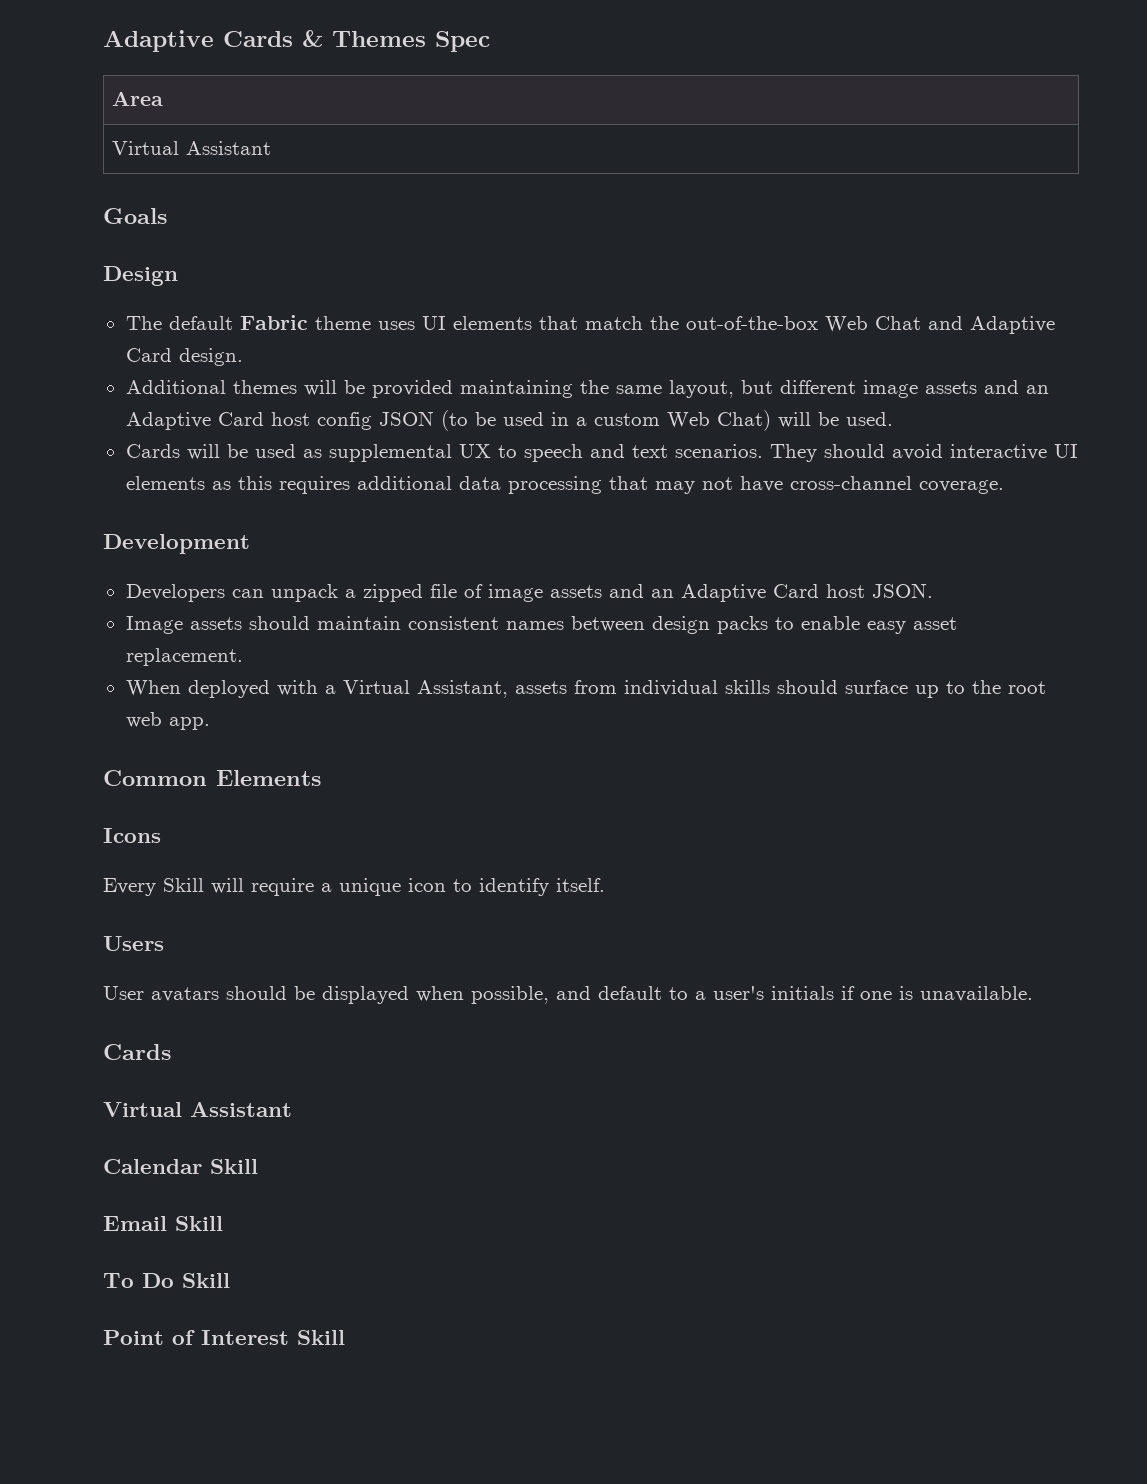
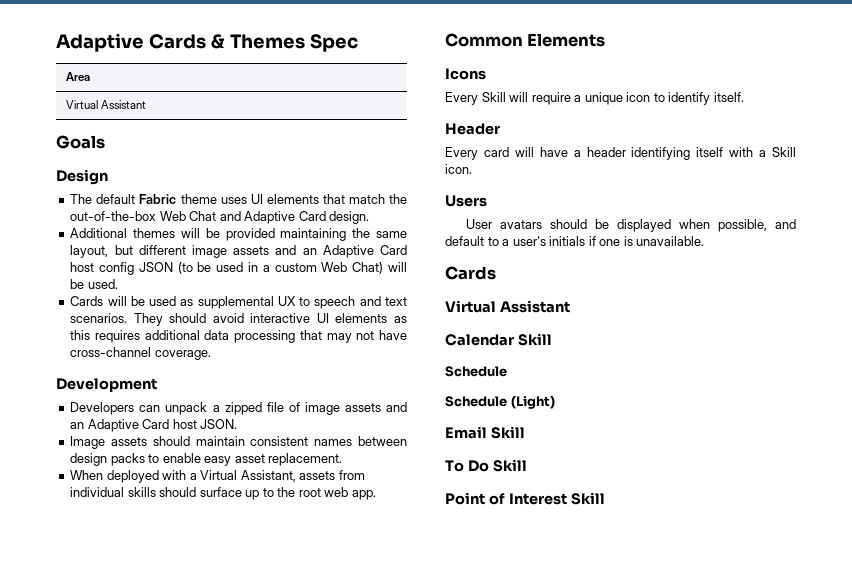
+ Header
+ Every card will have a header identifying itself with a Skill icon.
  Calendar Skill
+ Schedule
+ Schedule (Light)

